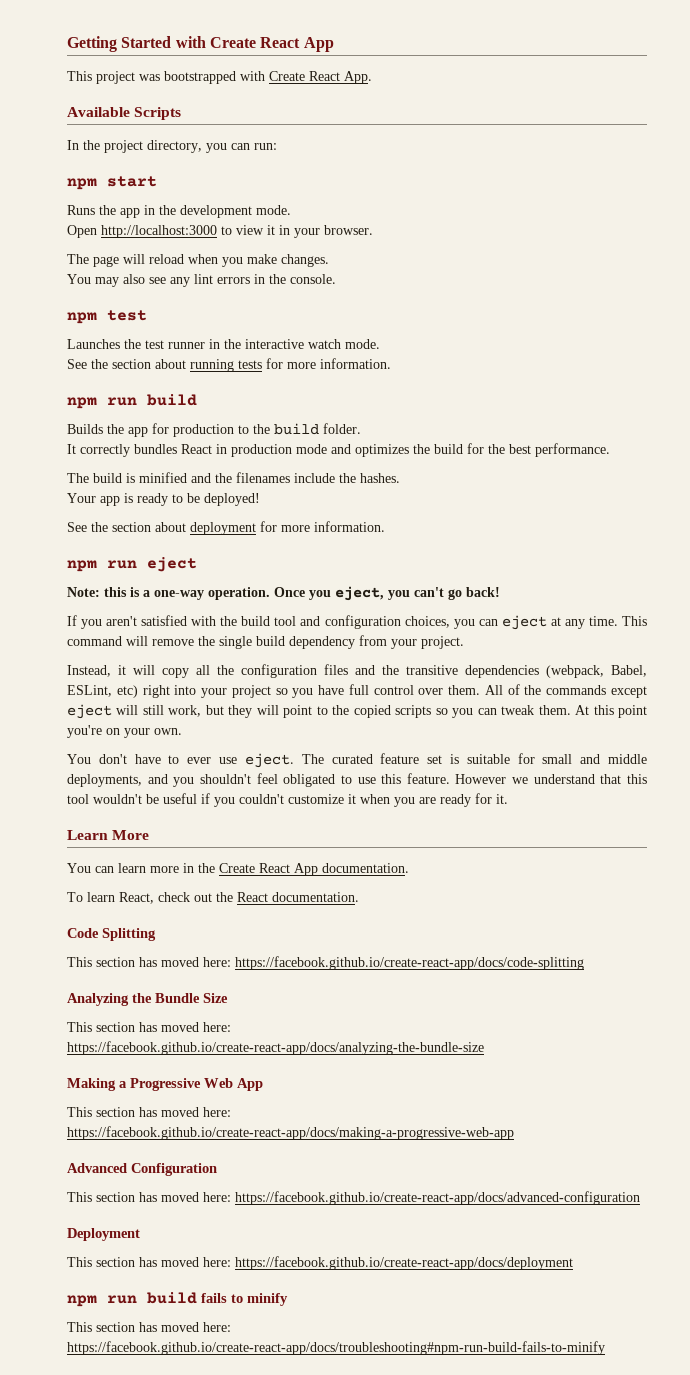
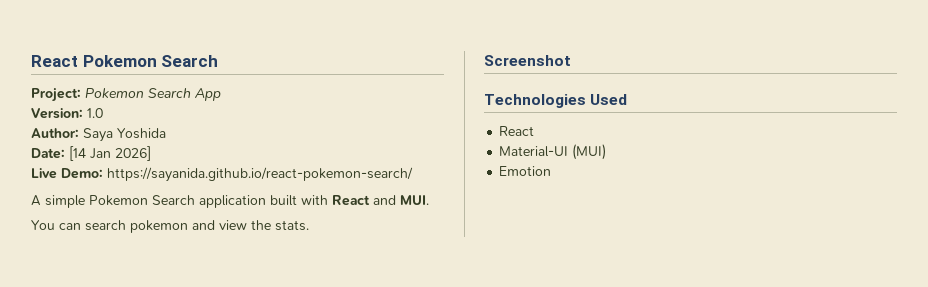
- Getting Started with Create React App
- This project was bootstrapped with Create React App.
- Available Scripts
- In the project directory, you can run:
- npm start
- Runs the app in the development mode.
- Open http://localhost:3000 to view it in your browser.
- The page will reload when you make changes.
- You may also see any lint errors in the console.
- npm test
- Launches the test runner in the interactive watch mode.
- See the section about running tests for more information.
- npm run build
- Builds the app for production to the build folder.
- It correctly bundles React in production mode and optimizes the build for the best performance.
- The build is minified and the filenames include the hashes.
- Your app is ready to be deployed!
- See the section about deployment for more information.
- npm run eject
- Note: this is a one-way operation. Once you eject, you can't go back!
- If you aren't satisfied with the build tool and configuration choices, you can eject at any time. This command will remove the single build dependency from your project.
- Instead, it will copy all the configuration files and the transitive dependencies (webpack, Babel, ESLint, etc) right into your project so you have full control over them. All of the commands except eject will still work, but they will point to the copied scripts so you can tweak them. At this point you're on your own.
- You don't have to ever use eject. The curated feature set is suitable for small and middle deployments, and you shouldn't feel obligated to use this feature. However we understand that this tool wouldn't be useful if you couldn't customize it when you are ready for it.
- Learn More
- You can learn more in the Create React App documentation.
- To learn React, check out the React documentation.
- Code Splitting
- This section has moved here: https://facebook.github.io/create-react-app/docs/code-splitting
- Analyzing the Bundle Size
- This section has moved here: https://facebook.github.io/create-react-app/docs/analyzing-the-bundle-size
- Making a Progressive Web App
- This section has moved here: https://facebook.github.io/create-react-app/docs/making-a-progressive-web-app
- Advanced Configuration
- This section has moved here: https://facebook.github.io/create-react-app/docs/advanced-configuration
- Deployment
- This section has moved here: https://facebook.github.io/create-react-app/docs/deployment
- npm run build fails to minify
- This section has moved here: https://facebook.github.io/create-react-app/docs/troubleshooting#npm-run-build-fails-to-minify
+ React Pokemon Search
+ Project: Pokemon Search App
+ Version: 1.0
+ Author: Saya Yoshida
+ Date: [14 Jan 2026]
+ Live Demo: https://sayanida.github.io/react-pokemon-search/
+ A simple Pokemon Search application built with React and MUI.
+ You can search pokemon and view the stats.
+ Screenshot
+ Technologies Used
+ React
+ Material-UI (MUI)
+ Emotion

